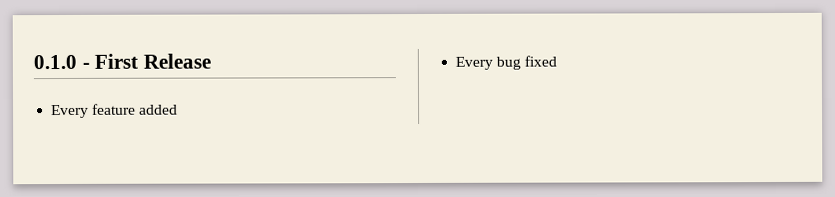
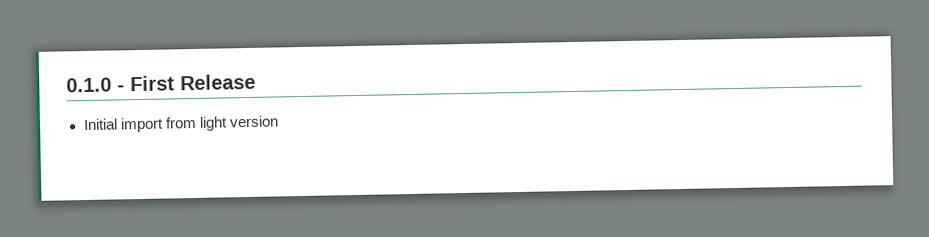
- Every feature added
- Every bug fixed
+ Initial import from light version

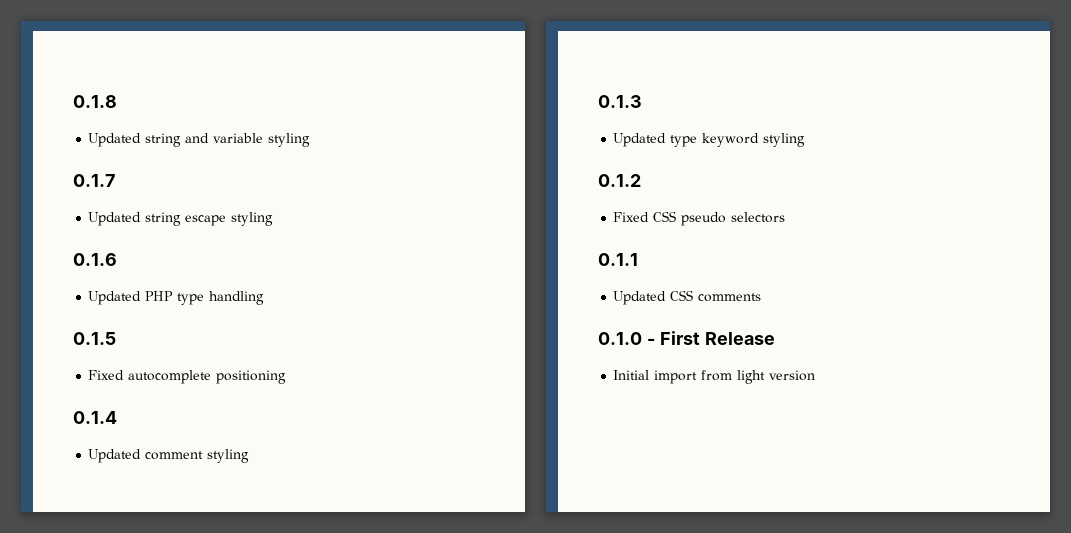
+ 0.1.8
+ Updated string and variable styling
+ 0.1.7
+ Updated string escape styling
+ 0.1.6
+ Updated PHP type handling
+ 0.1.5
+ Fixed autocomplete positioning
+ 0.1.4
+ Updated comment styling
+ 0.1.3
+ Updated type keyword styling
+ 0.1.2
+ Fixed CSS pseudo selectors
+ 0.1.1
+ Updated CSS comments

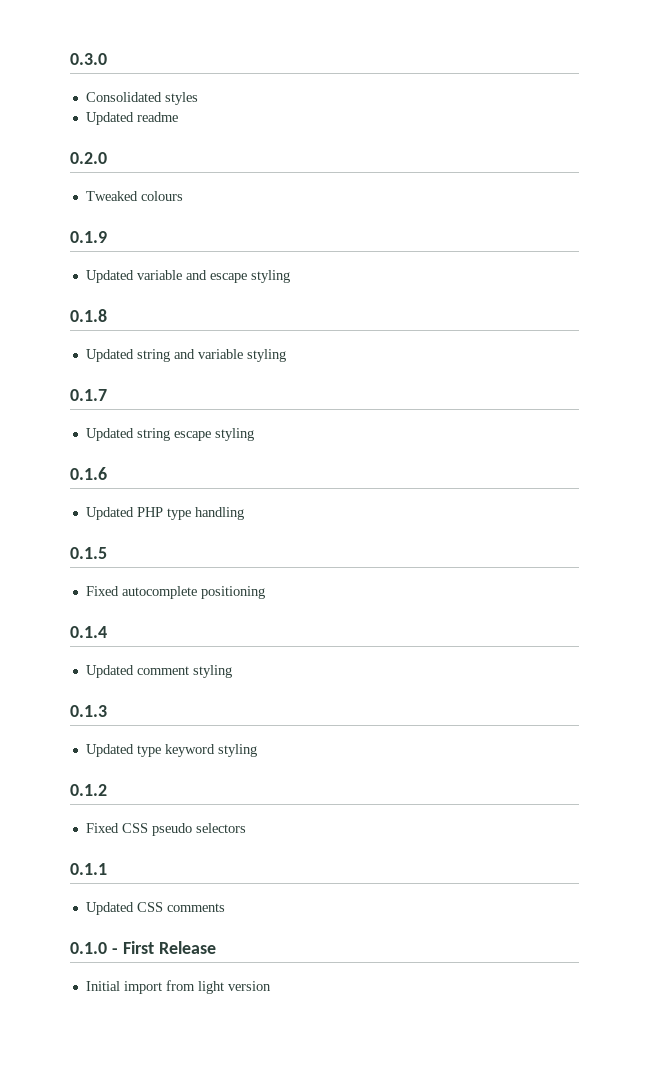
+ 0.3.0
+ Consolidated styles
+ Updated readme
+ 0.2.0
+ Tweaked colours
+ 0.1.9
+ Updated variable and escape styling

